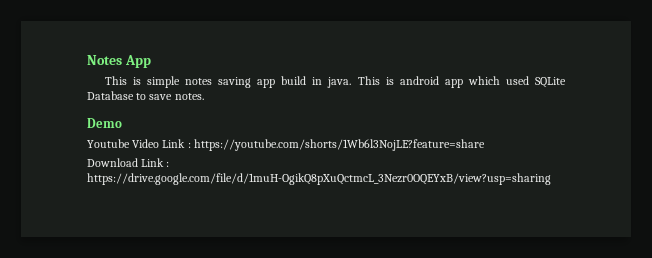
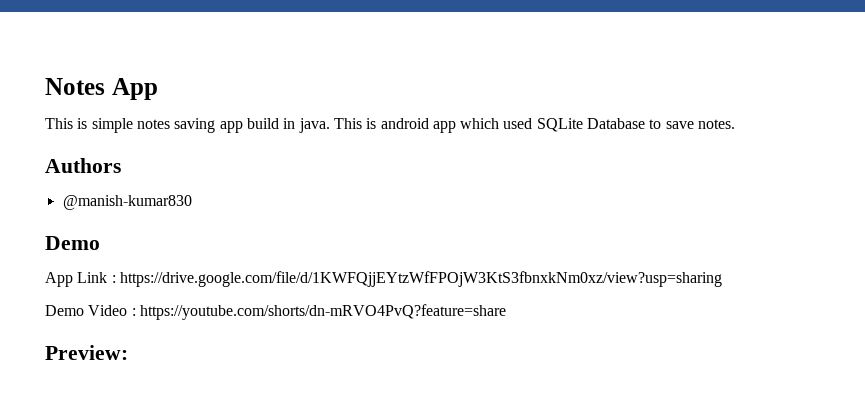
+ Authors
+ @manish-kumar830
- Youtube Video Link : https://youtube.com/shorts/1Wb6l3NojLE?feature=share
- Download Link : https://drive.google.com/file/d/1muH-OgikQ8pXuQctmcL_3Nezr0OQEYxB/view?usp=sharing
+ App Link : https://drive.google.com/file/d/1KWFQjjEYtzWfFPOjW3KtS3fbnxkNm0xz/view?usp=sharing
+ Demo Video : https://youtube.com/shorts/dn-mRVO4PvQ?feature=share
+ Preview:

